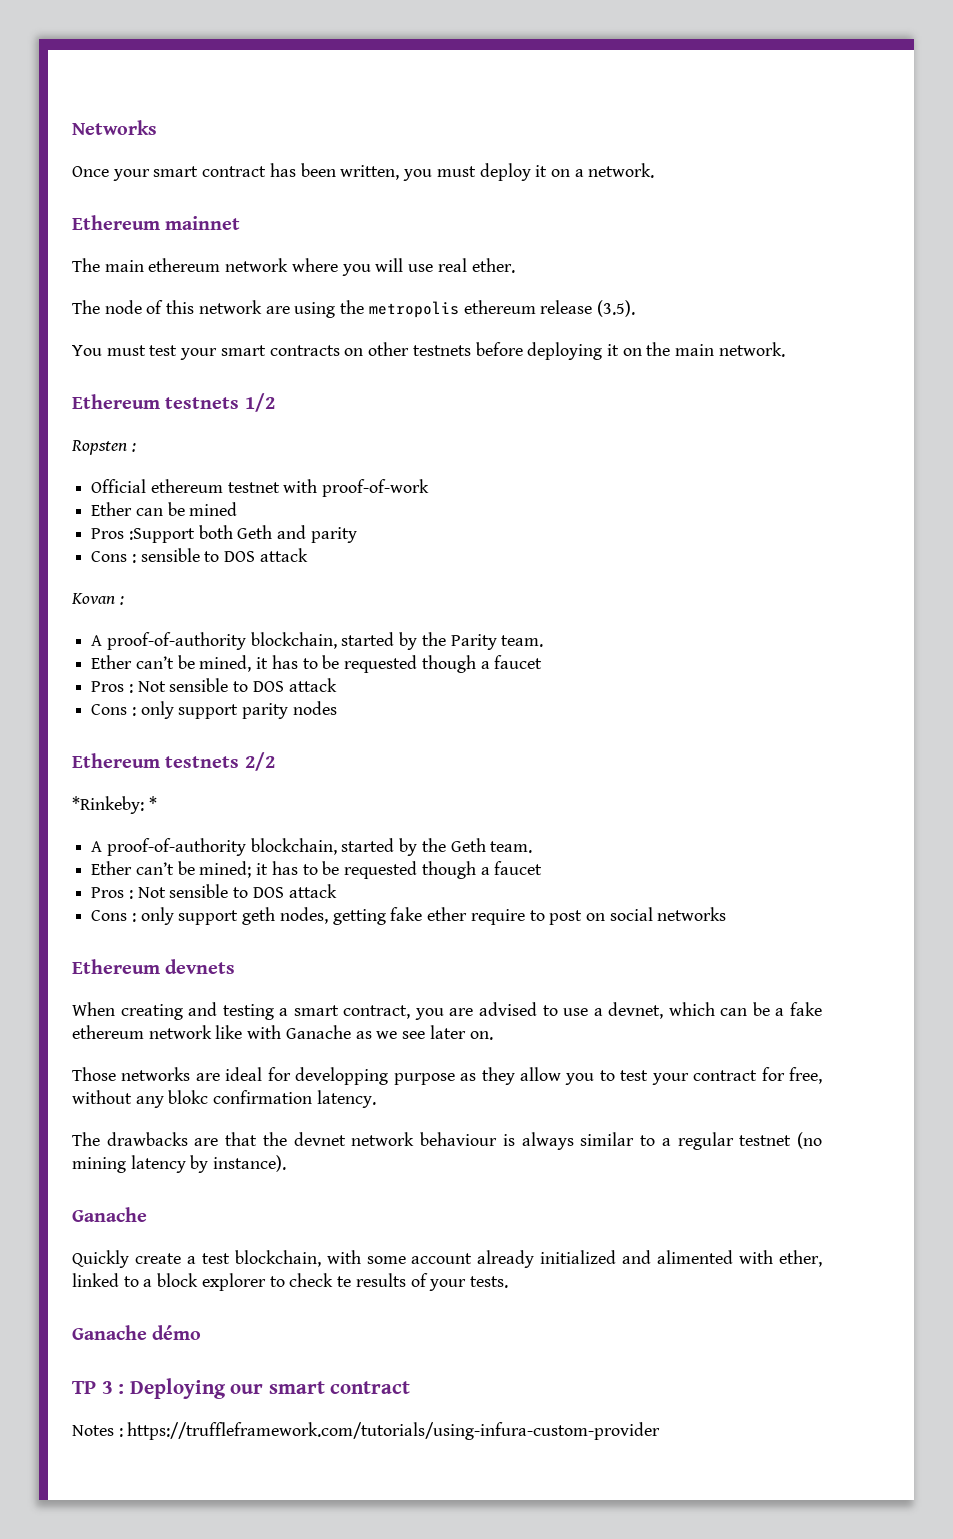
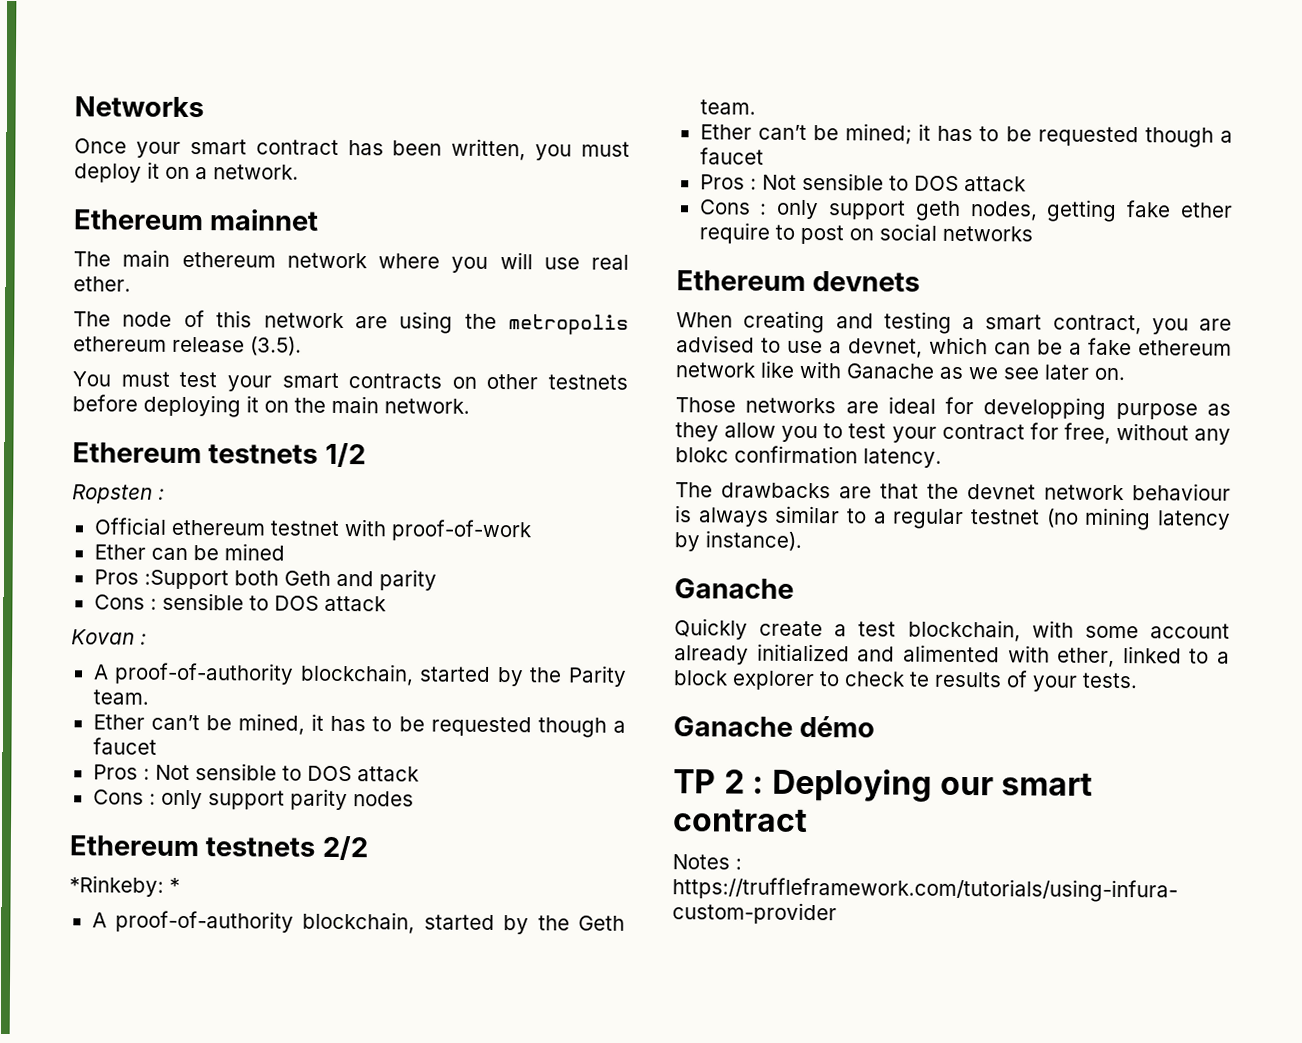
- TP 3 : Deploying our smart contract
+ TP 2 : Deploying our smart contract

